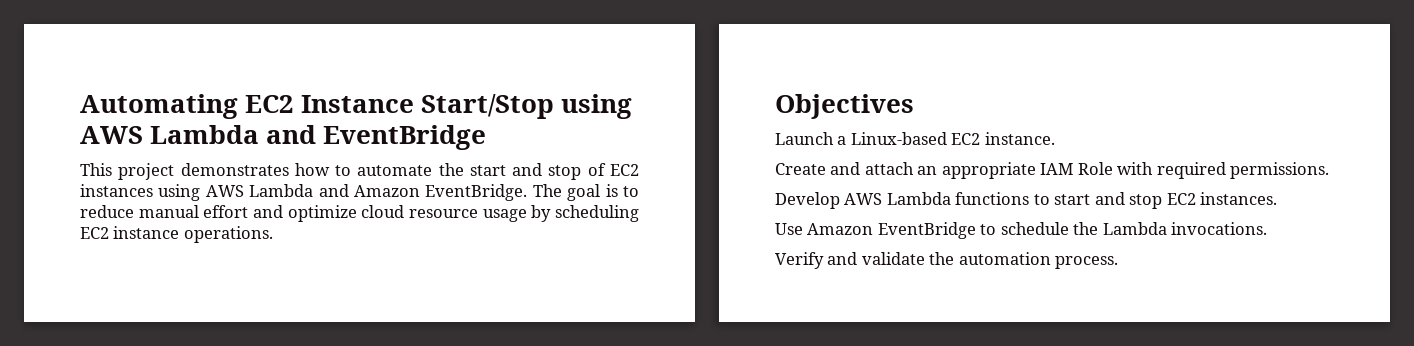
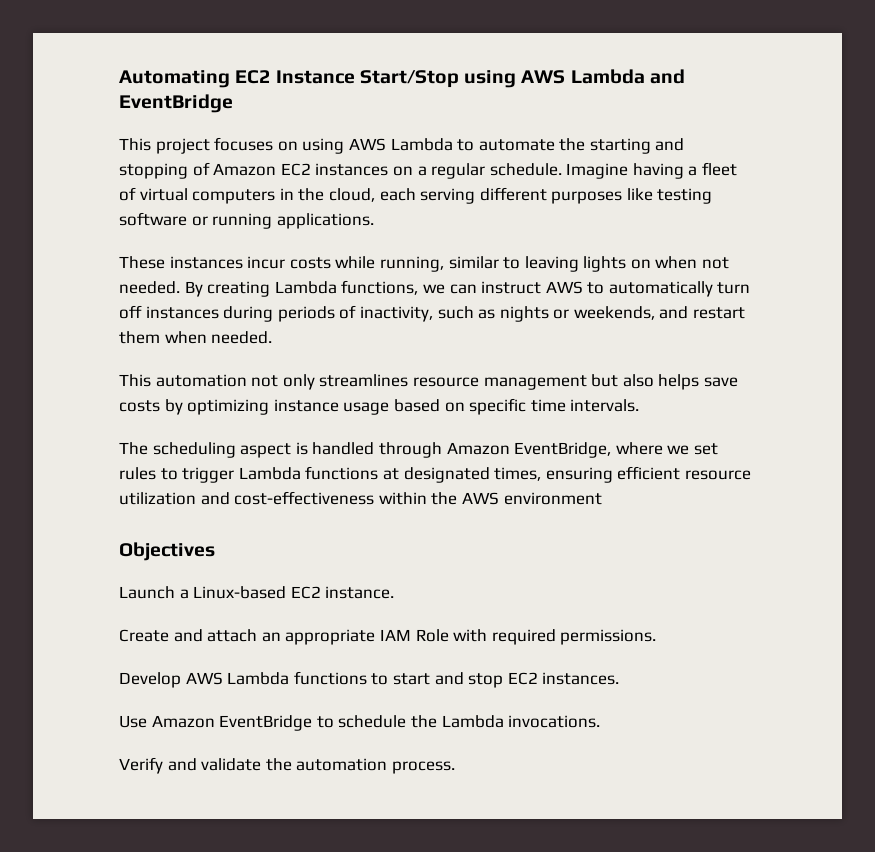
- This project demonstrates how to automate the start and stop of EC2 instances using AWS Lambda and Amazon EventBridge. The goal is to reduce manual effort and optimize cloud resource usage by scheduling EC2 instance operations.
+ This project focuses on using AWS Lambda to automate the starting and stopping of Amazon EC2 instances on a regular schedule. Imagine having a fleet of virtual computers in the cloud, each serving different purposes like testing software or running applications.
+ These instances incur costs while running, similar to leaving lights on when not needed. By creating Lambda functions, we can instruct AWS to automatically turn off instances during periods of inactivity, such as nights or weekends, and restart them when needed.
+ This automation not only streamlines resource management but also helps save costs by optimizing instance usage based on specific time intervals.
+ The scheduling aspect is handled through Amazon EventBridge, where we set rules to trigger Lambda functions at designated times, ensuring efficient resource utilization and cost-effectiveness within the AWS environment

